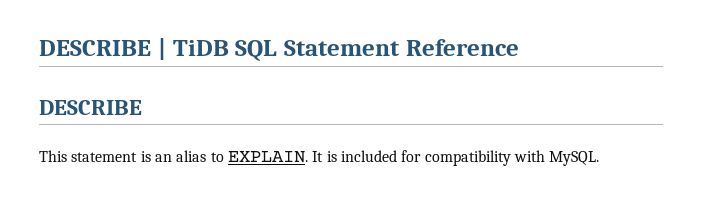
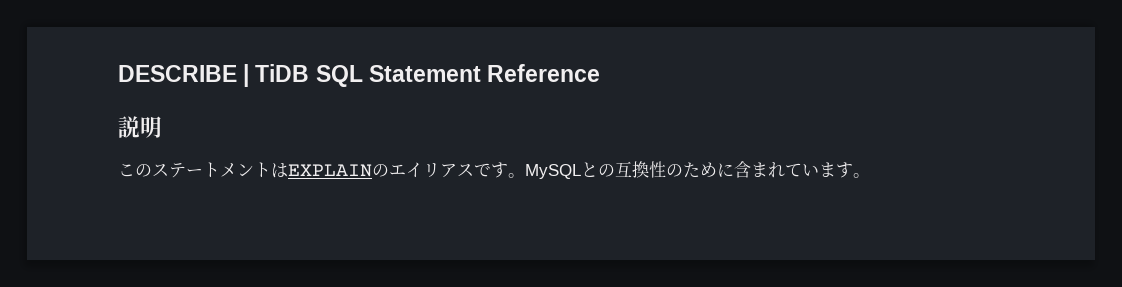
  DESCRIBE | TiDB SQL Statement Reference
- DESCRIBE
- This statement is an alias to EXPLAIN. It is included for compatibility with MySQL.
+ 説明
+ このステートメントはEXPLAINのエイリアスです。MySQLとの互換性のために含まれています。

